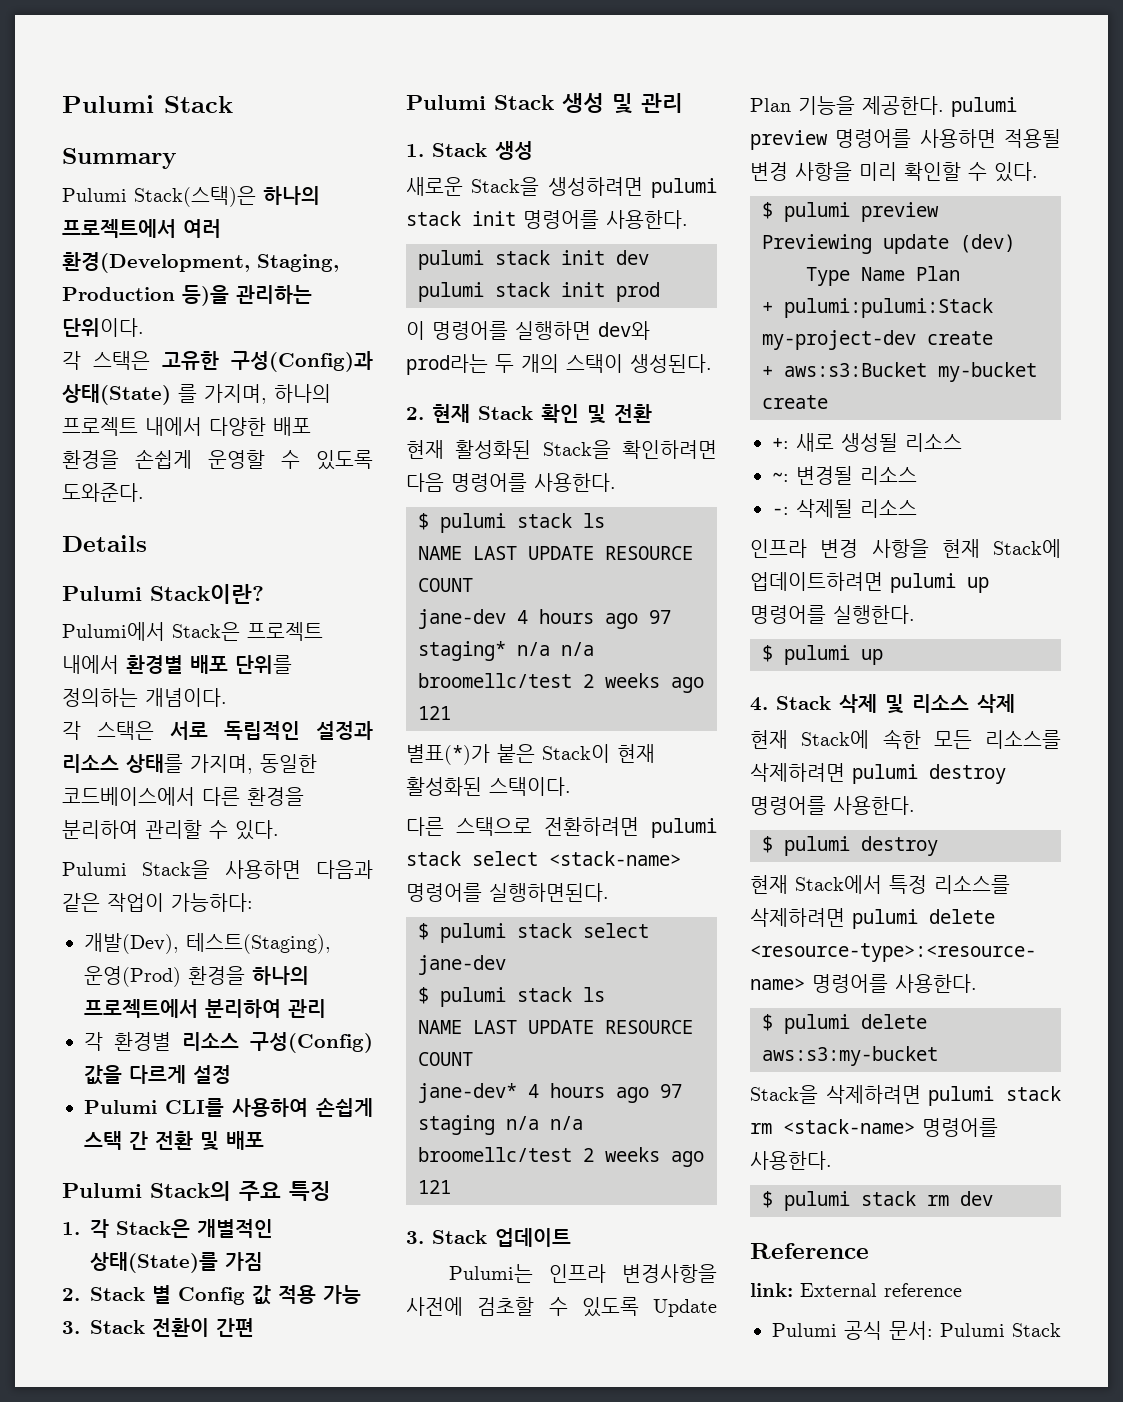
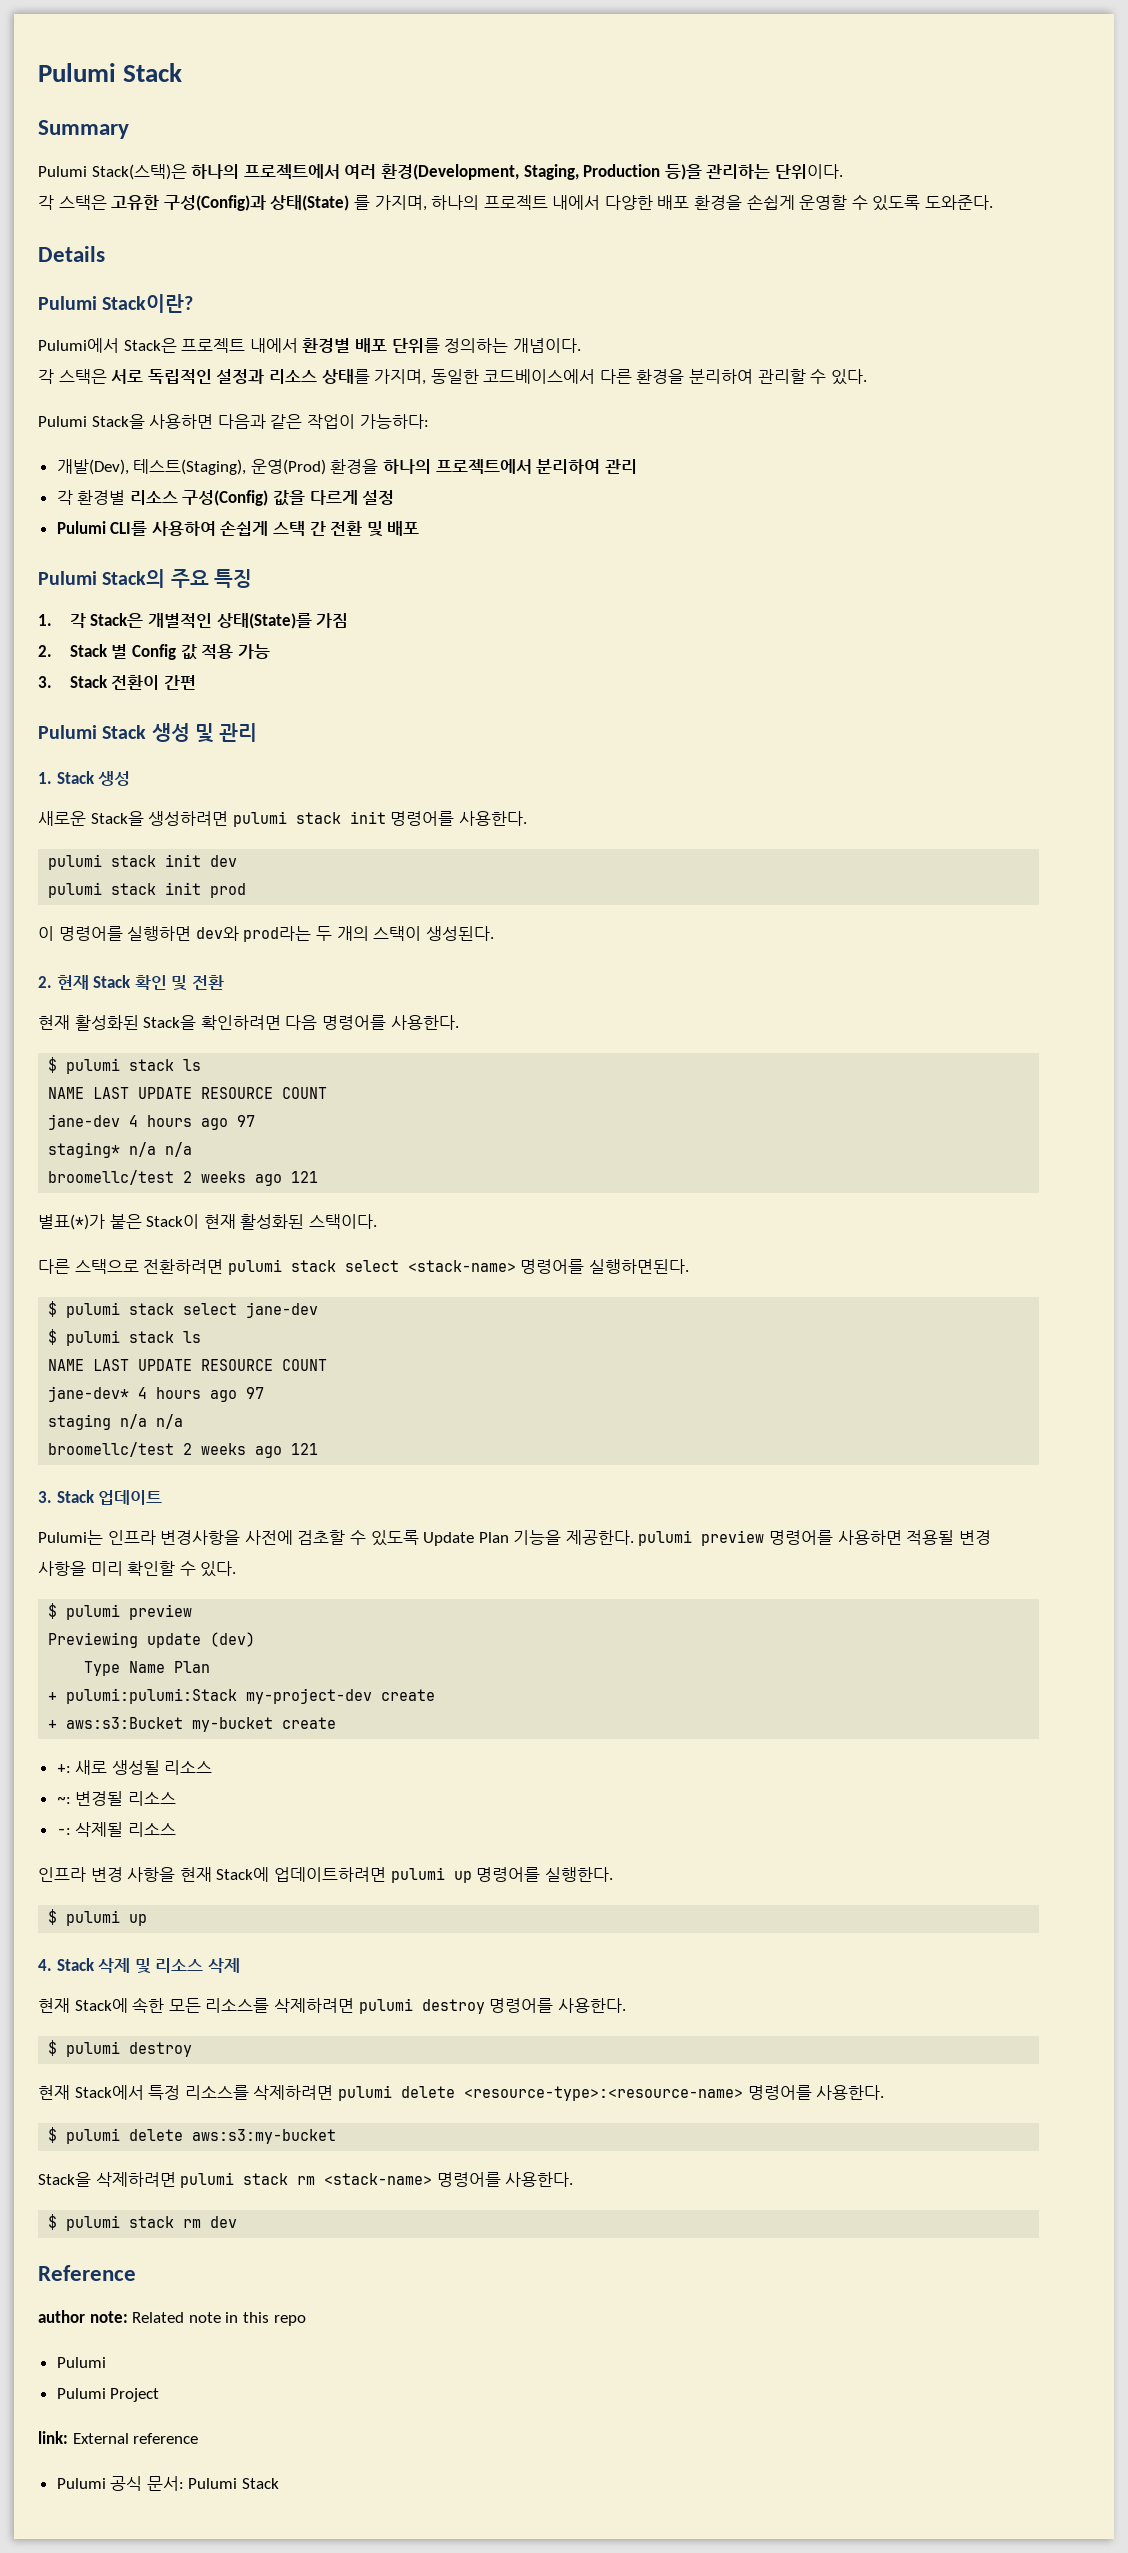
+ author note: Related note in this repo
+ Pulumi
+ Pulumi Project

